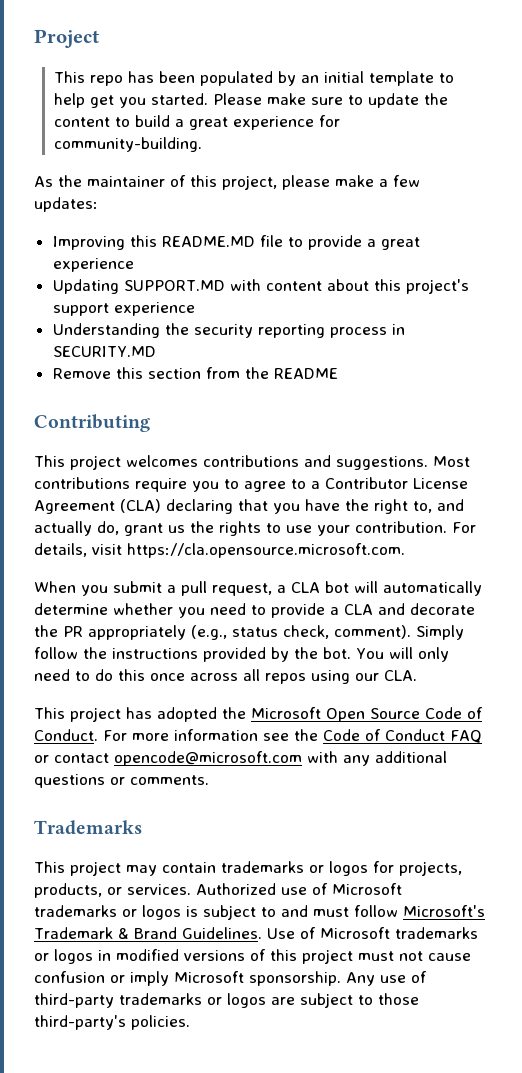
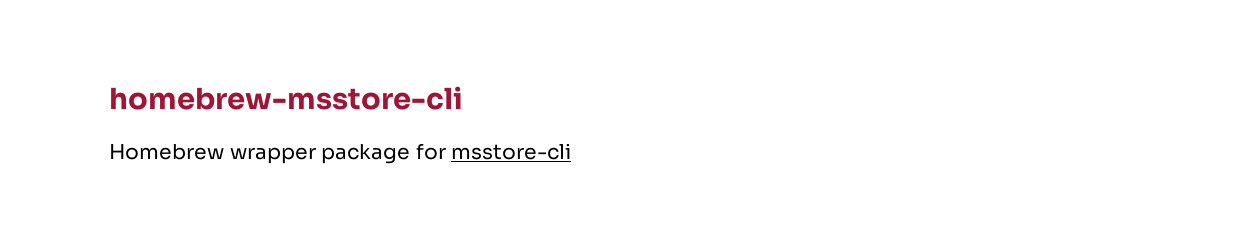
- Project
- This repo has been populated by an initial template to help get you started. Please make sure to update the content to build a great experience for community-building.
- As the maintainer of this project, please make a few updates:
- Improving this README.MD file to provide a great experience
- Updating SUPPORT.MD with content about this project's support experience
- Understanding the security reporting process in SECURITY.MD
- Remove this section from the README
- Contributing
- This project welcomes contributions and suggestions. Most contributions require you to agree to a Contributor License Agreement (CLA) declaring that you have the right to, and actually do, grant us the rights to use your contribution. For details, visit https://cla.opensource.microsoft.com.
- When you submit a pull request, a CLA bot will automatically determine whether you need to provide a CLA and decorate the PR appropriately (e.g., status check, comment). Simply follow the instructions provided by the bot. You will only need to do this once across all repos using our CLA.
- This project has adopted the Microsoft Open Source Code of Conduct. For more information see the Code of Conduct FAQ or contact opencode@microsoft.com with any additional questions or comments.
- Trademarks
- This project may contain trademarks or logos for projects, products, or services. Authorized use of Microsoft trademarks or logos is subject to and must follow Microsoft's Trademark & Brand Guidelines. Use of Microsoft trademarks or logos in modified versions of this project must not cause confusion or imply Microsoft sponsorship. Any use of third-party trademarks or logos are subject to those third-party's policies.
+ homebrew-msstore-cli
+ Homebrew wrapper package for msstore-cli

